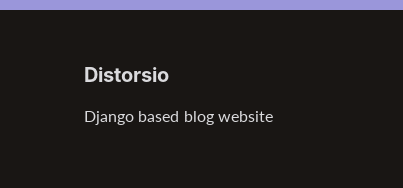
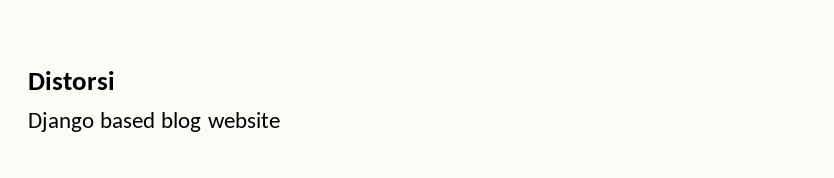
- Distorsio
+ Distorsi

